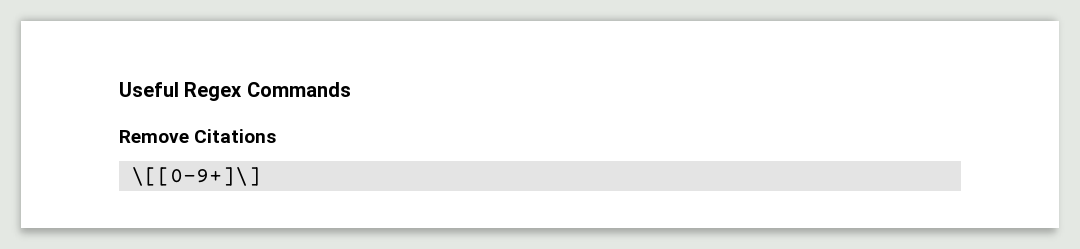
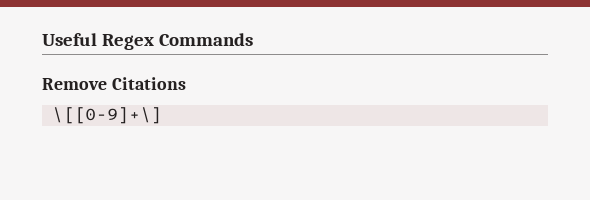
- \[[0-9+]\]
+ \[[0-9]+\]

